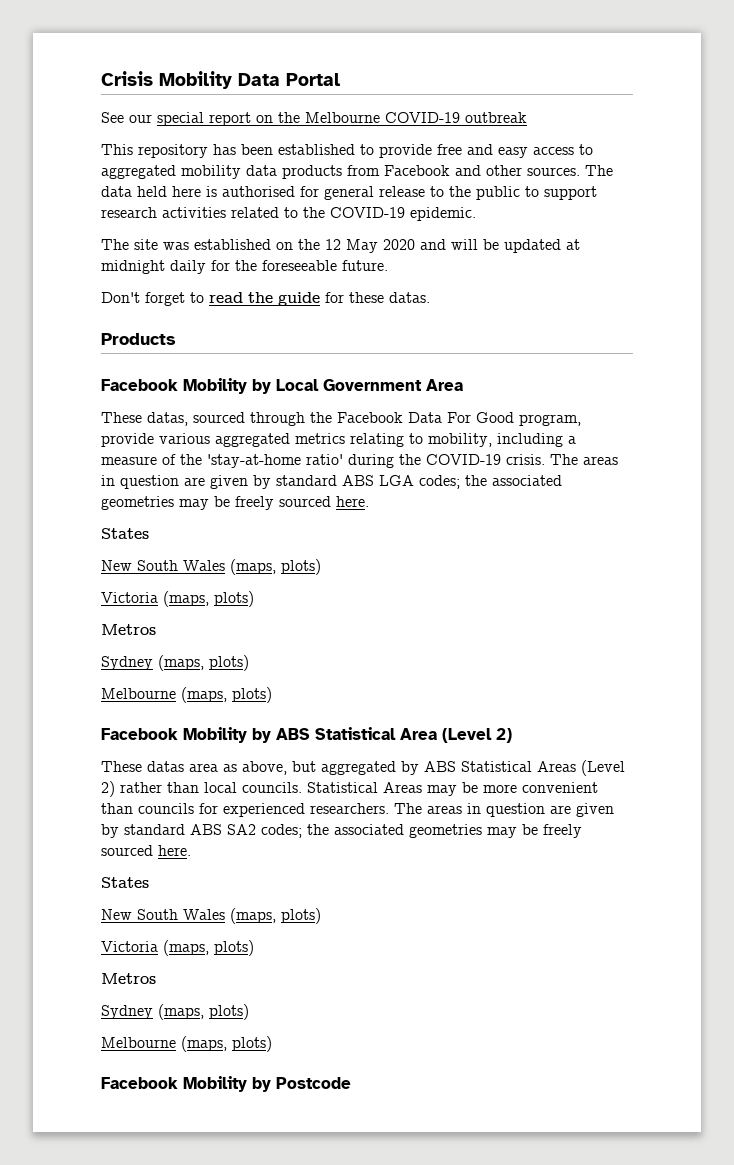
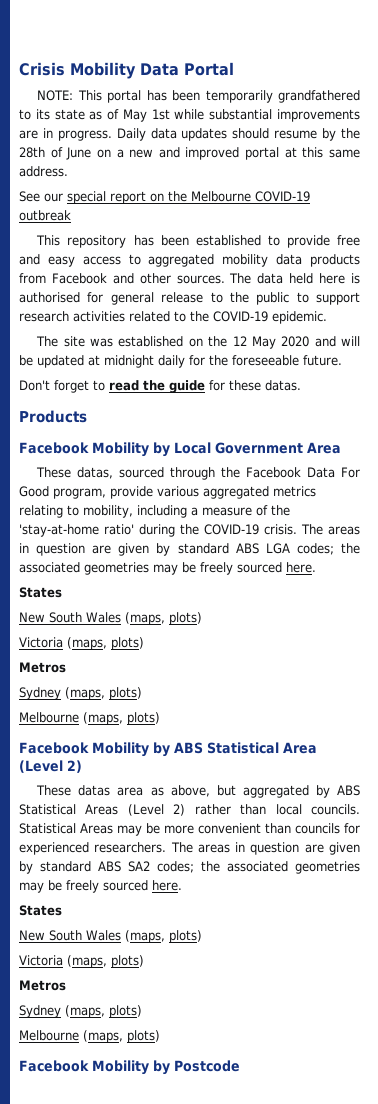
+ NOTE: This portal has been temporarily grandfathered to its state as of May 1st while substantial improvements are in progress. Daily data updates should resume by the 28th of June on a new and improved portal at this same address.

